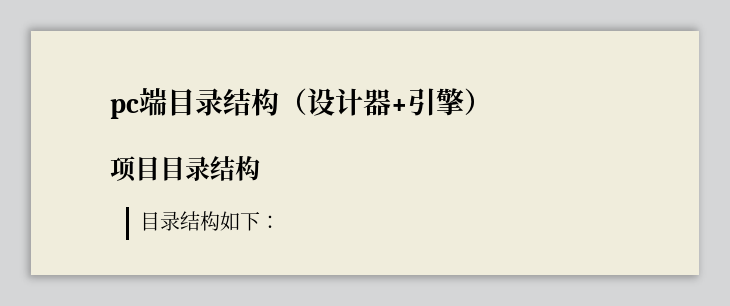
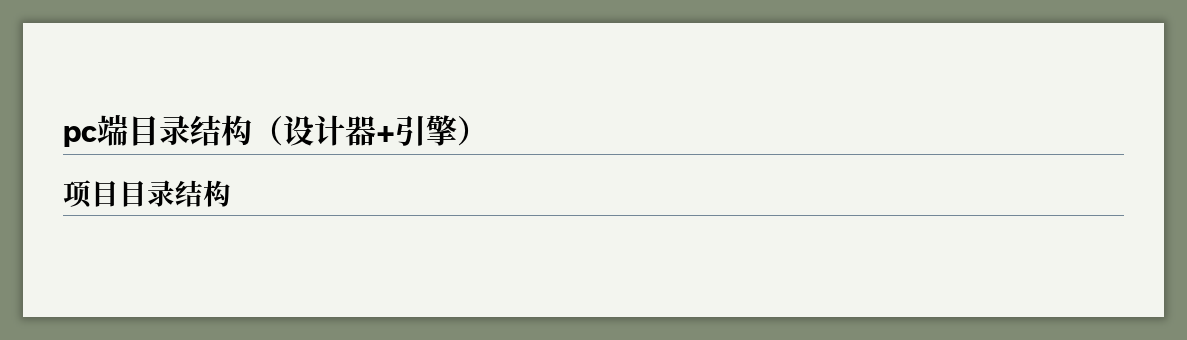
- 目录结构如下：

